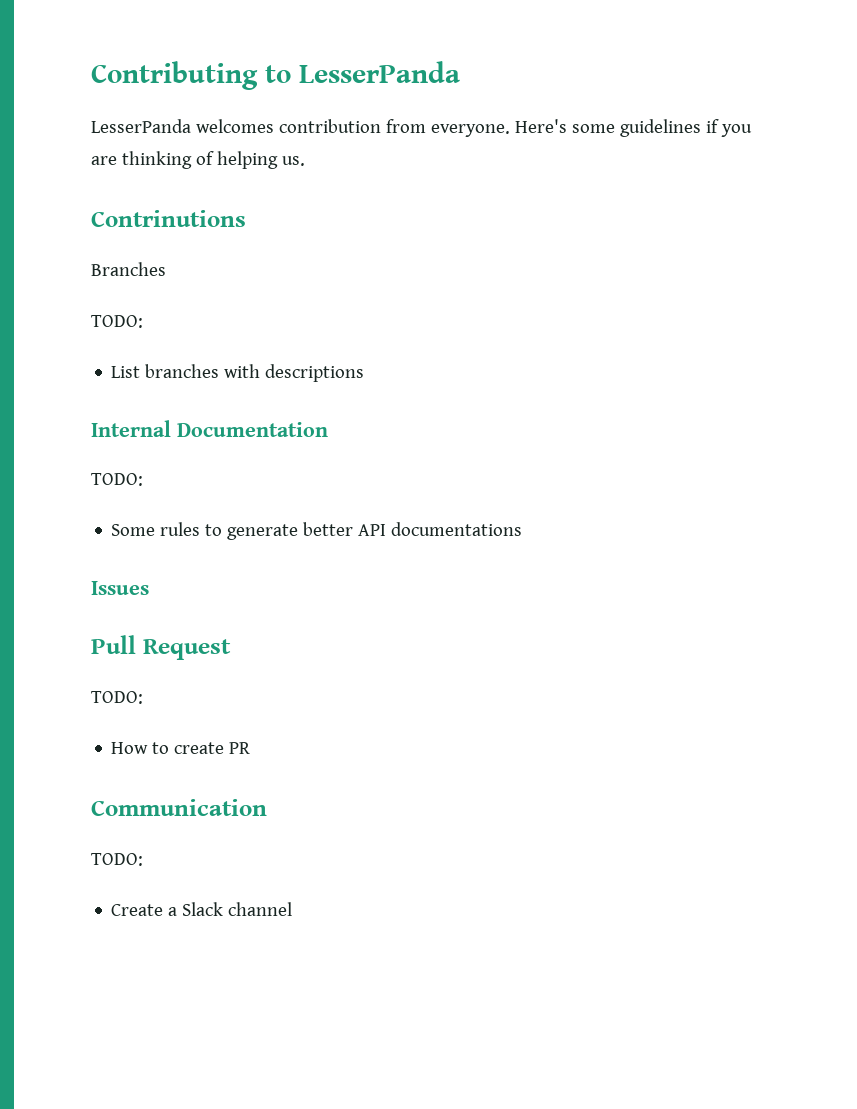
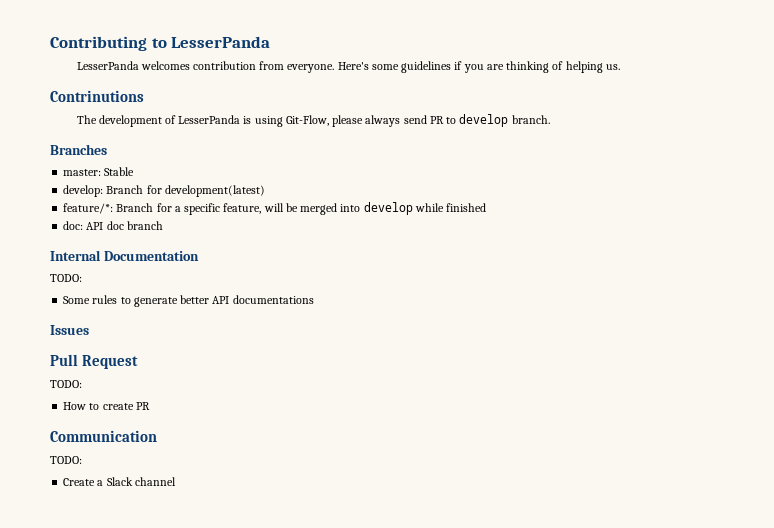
+ The development of LesserPanda is using Git-Flow, please always send PR to develop branch.
  Branches
- TODO:
- List branches with descriptions
+ master: Stable
+ develop: Branch for development(latest)
+ feature/*: Branch for a specific feature, will be merged into develop while finished
+ doc: API doc branch

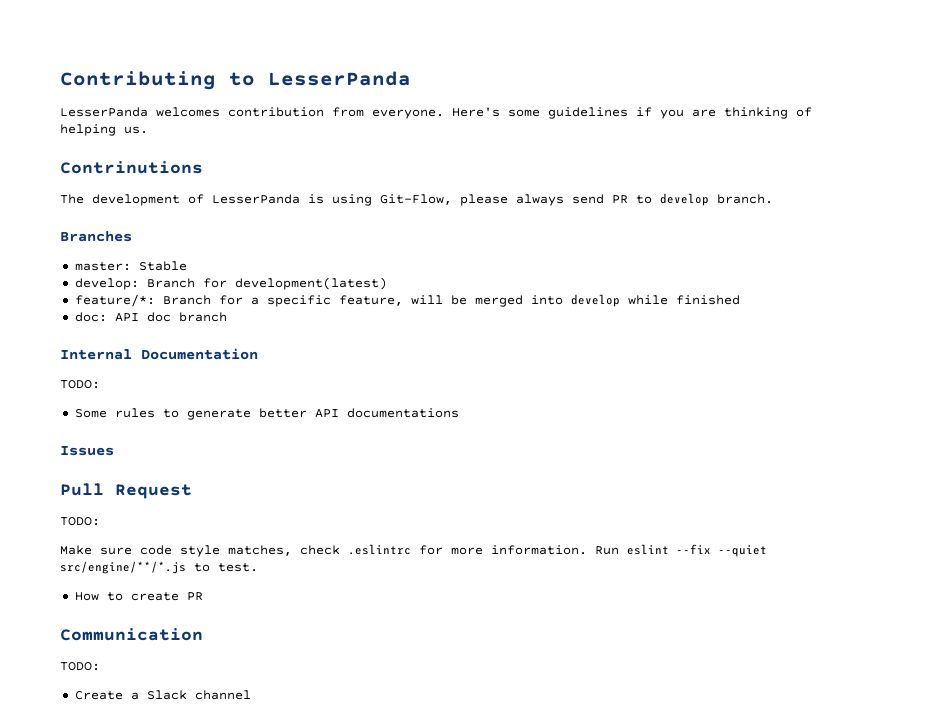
+ Make sure code style matches, check .eslintrc for more information. Run eslint --fix --quiet src/engine/**/*.js to test.

